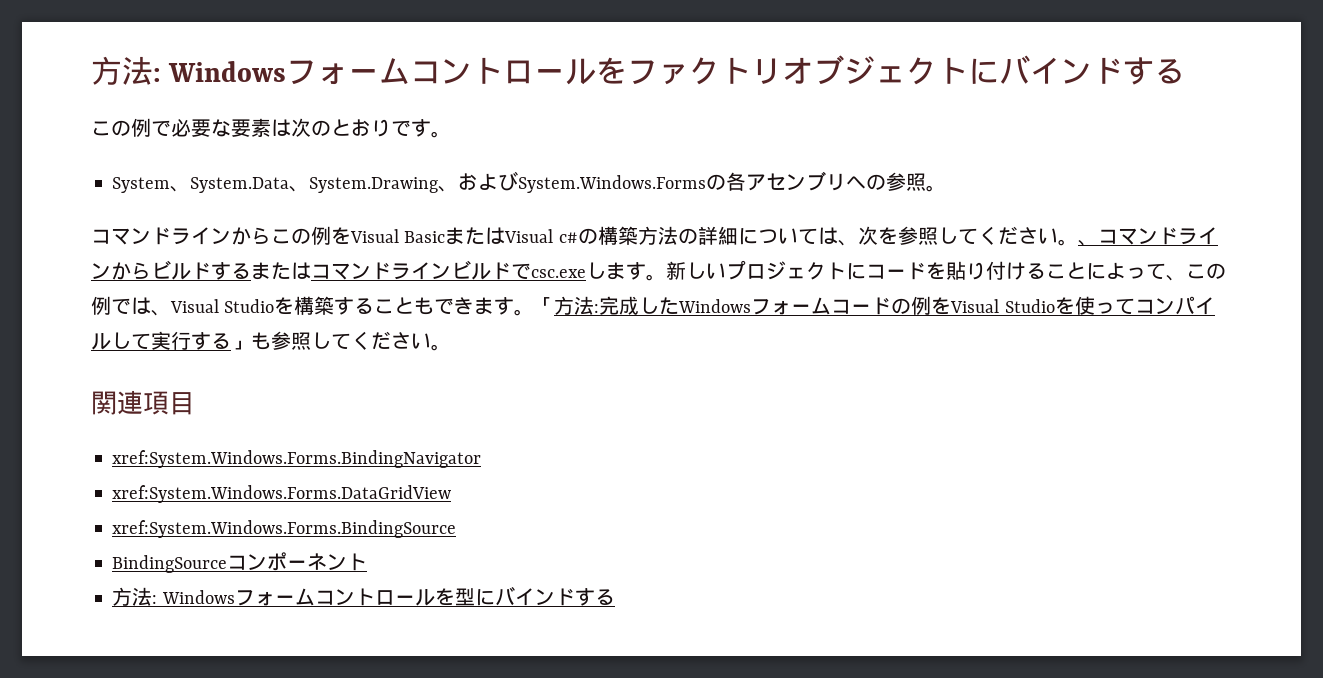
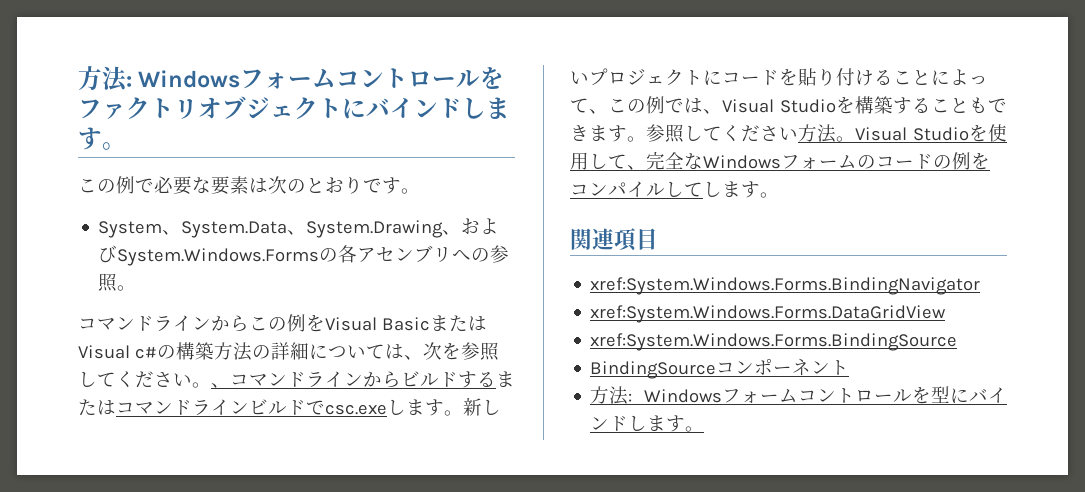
- 方法: Windowsフォームコントロールをファクトリオブジェクトにバインドする
+ 方法: Windowsフォームコントロールをファクトリオブジェクトにバインドします。
- 「方法:完成したWindowsフォームコードの例をVisual Studioを使ってコンパイルして実行する」も参照してください。
+ 参照してください方法。Visual Studioを使用して、完全なWindowsフォームのコードの例をコンパイルしてします。
- 方法: Windowsフォームコントロールを型にバインドする
+ 方法: Windowsフォームコントロールを型にバインドします。

